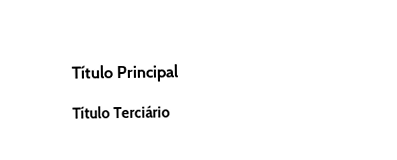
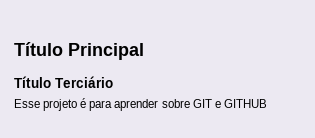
+ Esse projeto é para aprender sobre GIT e GITHUB

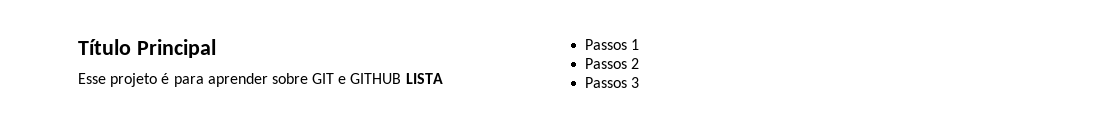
- Título Terciário
- Esse projeto é para aprender sobre GIT e GITHUB
+ Esse projeto é para aprender sobre GIT e GITHUB LISTA
+ Passos 1
+ Passos 2
+ Passos 3

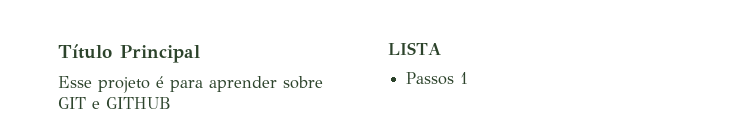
- Esse projeto é para aprender sobre GIT e GITHUB LISTA
+ Esse projeto é para aprender sobre GIT e GITHUB
+ LISTA
- Passos 2
- Passos 3

